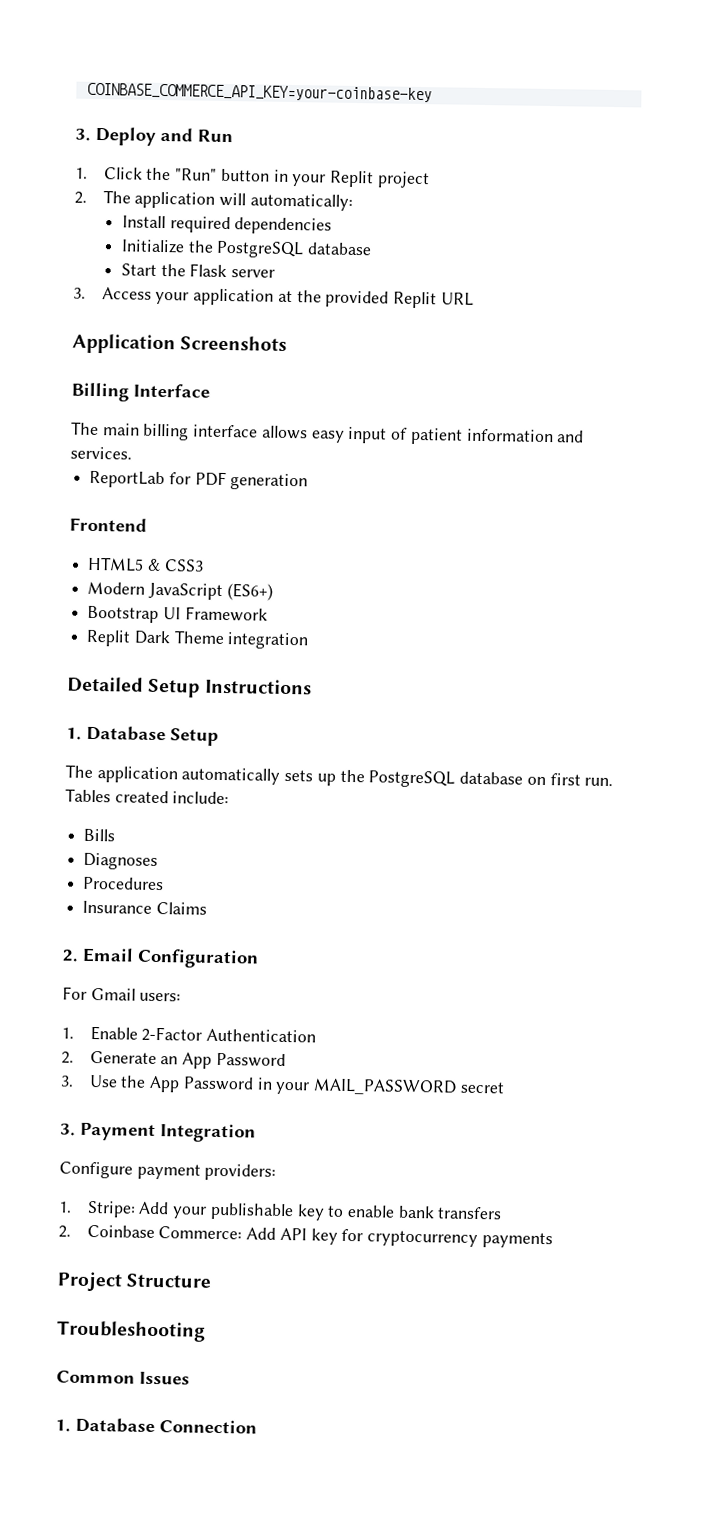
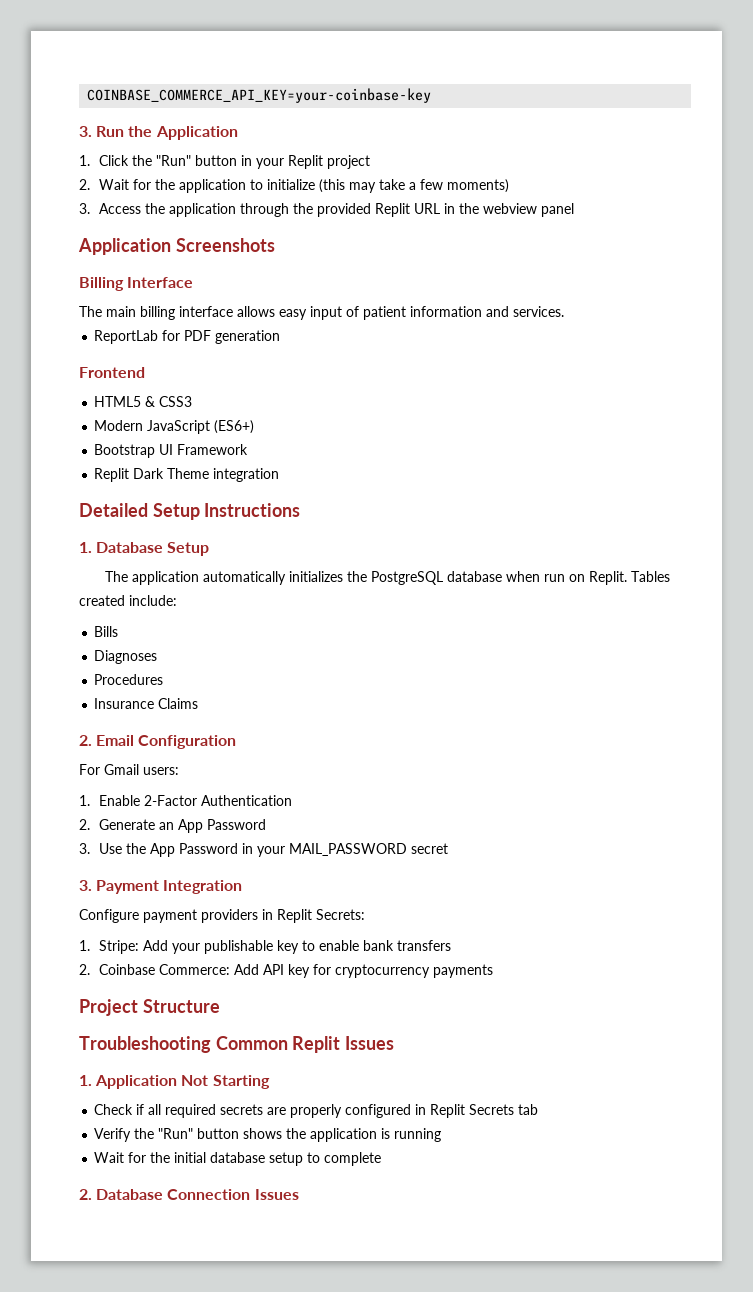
- 3. Deploy and Run
+ 3. Run the Application
- 2. The application will automatically:
- Install required dependencies
- Initialize the PostgreSQL database
- Start the Flask server
+ 2. Wait for the application to initialize (this may take a few moments)
- 3. Access your application at the provided Replit URL
+ 3. Access the application through the provided Replit URL in the webview panel
- The application automatically sets up the PostgreSQL database on first run.
+ The application automatically initializes the PostgreSQL database when run on Replit.
- Configure payment providers:
+ Configure payment providers in Replit Secrets:
- Troubleshooting
- Common Issues
+ Troubleshooting Common Replit Issues
- 1. Database Connection
+ 1. Application Not Starting
+ Check if all required secrets are properly configured in Replit Secrets tab
+ Verify the "Run" button shows the application is running
+ Wait for the initial database setup to complete
+ 2. Database Connection Issues

